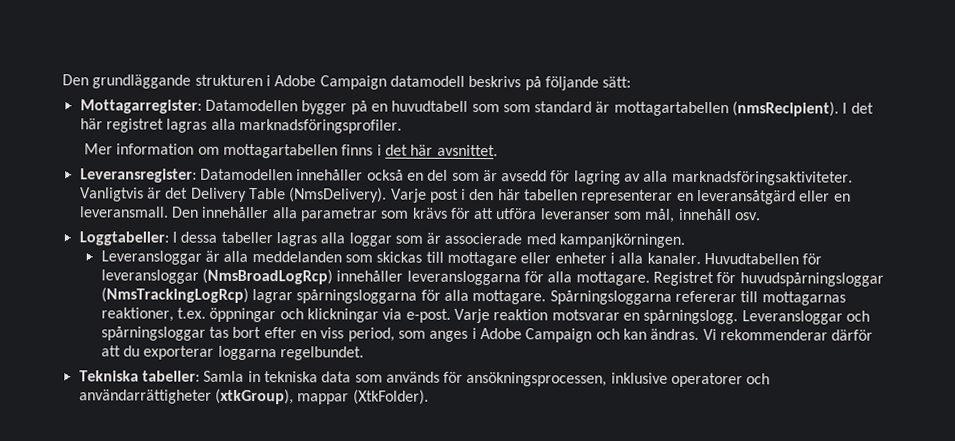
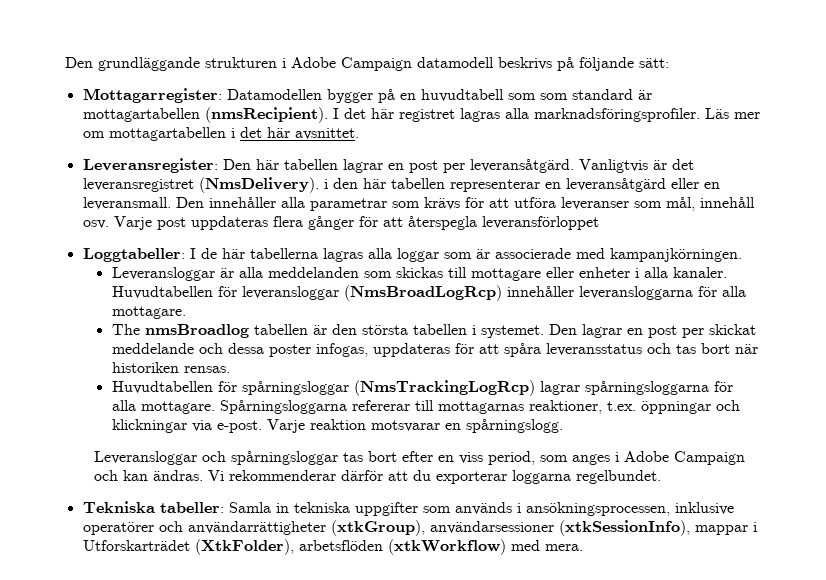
- I det här registret lagras alla marknadsföringsprofiler.
- Mer information om mottagartabellen finns i det här avsnittet.
+ I det här registret lagras alla marknadsföringsprofiler. Läs mer om mottagartabellen i det här avsnittet.
- Leveransregister: Datamodellen innehåller också en del som är avsedd för lagring av alla marknadsföringsaktiviteter. Vanligtvis är det Delivery Table (NmsDelivery). Varje post i den här tabellen representerar en leveransåtgärd eller en leveransmall.
+ Leveransregister: Den här tabellen lagrar en post per leveransåtgärd. Vanligtvis är det leveransregistret (NmsDelivery). i den här tabellen representerar en leveransåtgärd eller en leveransmall.
+ Varje post uppdateras flera gånger för att återspegla leveransförloppet
- Loggtabeller: I dessa tabeller lagras alla loggar som är associerade med kampanjkörningen.
+ Loggtabeller: I de här tabellerna lagras alla loggar som är associerade med kampanjkörningen.
- Huvudtabellen för leveransloggar (NmsBroadLogRcp) innehåller leveransloggarna för alla mottagare. Registret för huvudspårningsloggar (NmsTrackingLogRcp) lagrar spårningsloggarna för alla mottagare.
+ Huvudtabellen för leveransloggar (NmsBroadLogRcp) innehåller leveransloggarna för alla mottagare.
+ The nmsBroadlog tabellen är den största tabellen i systemet. Den lagrar en post per skickat meddelande och dessa poster infogas, uppdateras för att spåra leveransstatus och tas bort när historiken rensas.
+ Huvudtabellen för spårningsloggar (NmsTrackingLogRcp) lagrar spårningsloggarna för alla mottagare.
- Varje reaktion motsvarar en spårningslogg. Leveransloggar och spårningsloggar tas bort efter en viss period, som anges i Adobe Campaign och kan ändras.
+ Varje reaktion motsvarar en spårningslogg.
+ Leveransloggar och spårningsloggar tas bort efter en viss period, som anges i Adobe Campaign och kan ändras.
- Tekniska tabeller: Samla in tekniska data som används för ansökningsprocessen, inklusive operatorer och användarrättigheter (xtkGroup), mappar (XtkFolder).
+ Tekniska tabeller: Samla in tekniska uppgifter som används i ansökningsprocessen, inklusive operatörer och användarrättigheter (xtkGroup), användarsessioner (xtkSessionInfo), mappar i Utforskarträdet (XtkFolder), arbetsflöden (xtkWorkflow) med mera.

